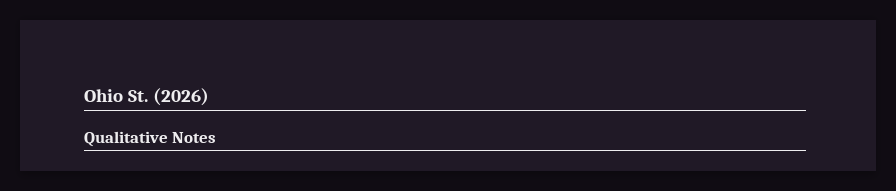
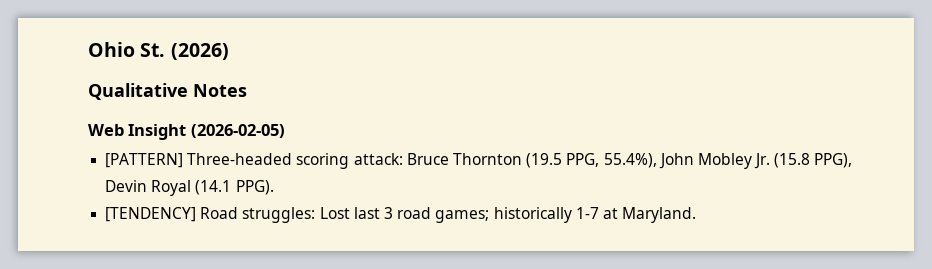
+ Web Insight (2026-02-05)
+ [PATTERN] Three-headed scoring attack: Bruce Thornton (19.5 PPG, 55.4%), John Mobley Jr. (15.8 PPG), Devin Royal (14.1 PPG).
+ [TENDENCY] Road struggles: Lost last 3 road games; historically 1-7 at Maryland.

